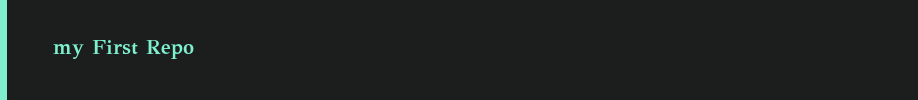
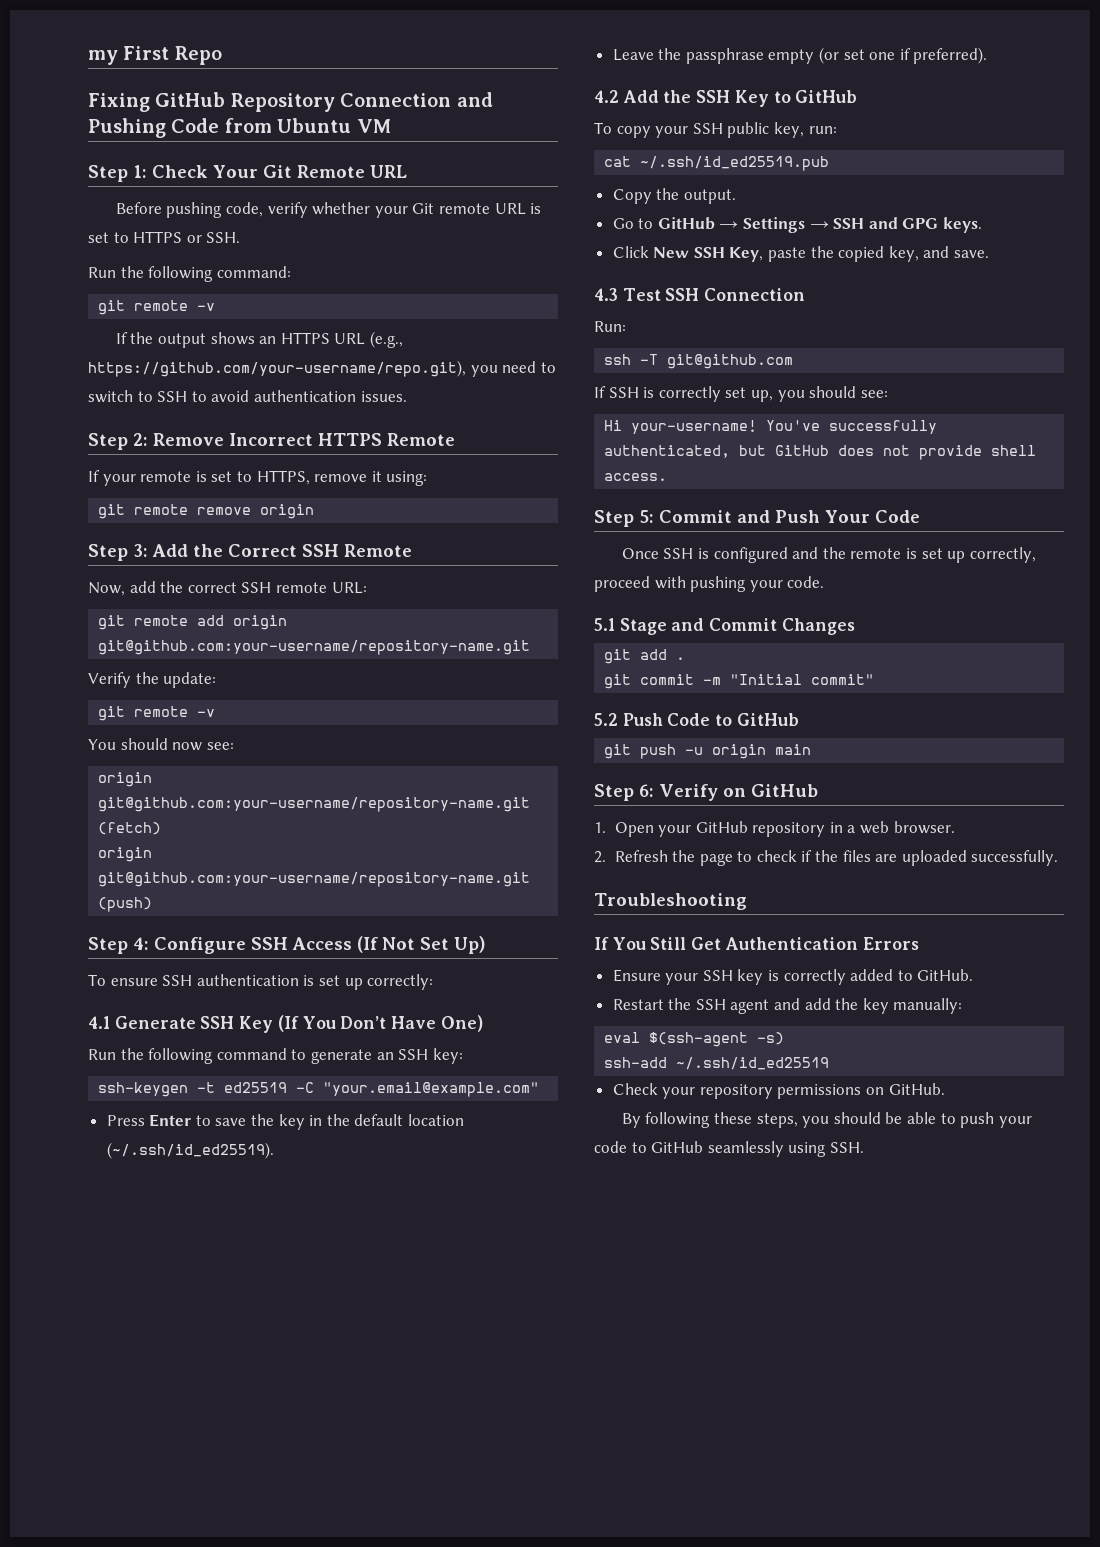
+ Fixing GitHub Repository Connection and Pushing Code from Ubuntu VM
+ Step 1: Check Your Git Remote URL
+ Before pushing code, verify whether your Git remote URL is set to HTTPS or SSH.
+ Run the following command:
+ git remote -v
+ If the output shows an HTTPS URL (e.g., https://github.com/your-username/repo.git), you need to switch to SSH to avoid authentication issues.
+ Step 2: Remove Incorrect HTTPS Remote
+ If your remote is set to HTTPS, remove it using:
+ git remote remove origin
+ Step 3: Add the Correct SSH Remote
+ Now, add the correct SSH remote URL:
+ git remote add origin git@github.com:your-username/repository-name.git
+ Verify the update:
+ git remote -v
+ You should now see:
+ origin git@github.com:your-username/repository-name.git (fetch)
+ origin git@github.com:your-username/repository-name.git (push)
+ Step 4: Configure SSH Access (If Not Set Up)
+ To ensure SSH authentication is set up correctly:
+ 4.1 Generate SSH Key (If You Don’t Have One)
+ Run the following command to generate an SSH key:
+ ssh-keygen -t ed25519 -C "your.email@example.com"
+ Press Enter to save the key in the default location (~/.ssh/id_ed25519).
+ Leave the passphrase empty (or set one if preferred).
+ 4.2 Add the SSH Key to GitHub
+ To copy your SSH public key, run:
+ cat ~/.ssh/id_ed25519.pub
+ Copy the output.
+ Go to GitHub → Settings → SSH and GPG keys.
+ Click New SSH Key, paste the copied key, and save.
+ 4.3 Test SSH Connection
+ Run:
+ ssh -T git@github.com
+ If SSH is correctly set up, you should see:
+ Hi your-username! You've successfully authenticated, but GitHub does not provide shell access.
+ Step 5: Commit and Push Your Code
+ Once SSH is configured and the remote is set up correctly, proceed with pushing your code.
+ 5.1 Stage and Commit Changes
+ git add .
+ git commit -m "Initial commit"
+ 5.2 Push Code to GitHub
+ git push -u origin main
+ Step 6: Verify on GitHub
+ 1. Open your GitHub repository in a web browser.
+ 2. Refresh the page to check if the files are uploaded successfully.
+ Troubleshooting
+ If You Still Get Authentication Errors
+ Ensure your SSH key is correctly added to GitHub.
+ Restart the SSH agent and add the key manually:
+ eval $(ssh-agent -s)
+ ssh-add ~/.ssh/id_ed25519
+ Check your repository permissions on GitHub.
+ By following these steps, you should be able to push your code to GitHub seamlessly using SSH.

